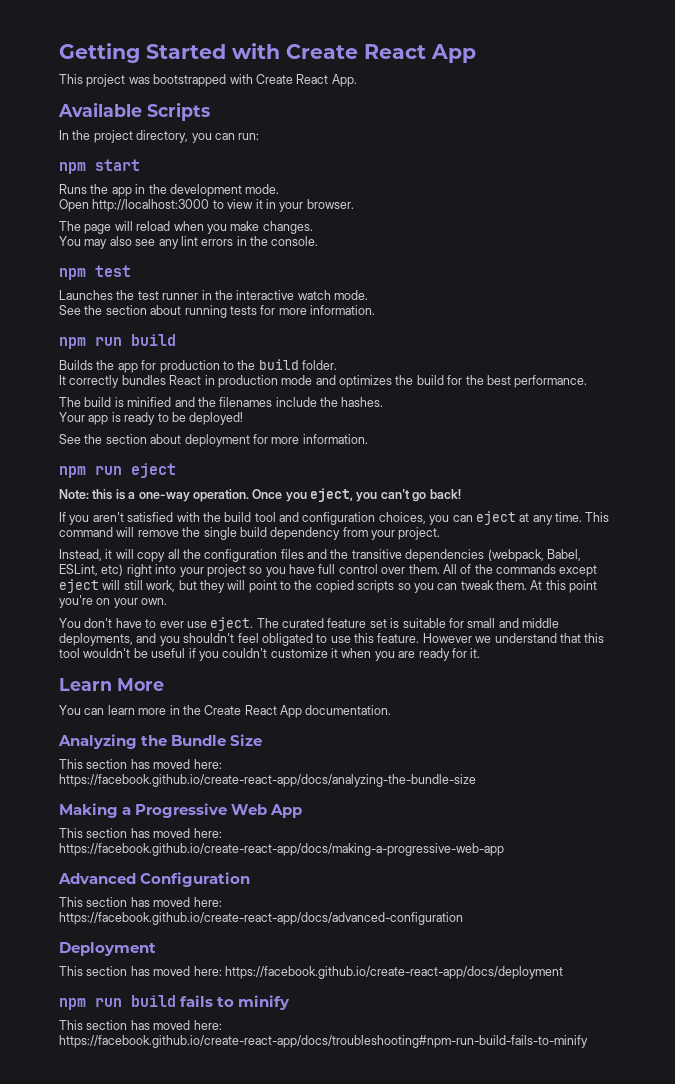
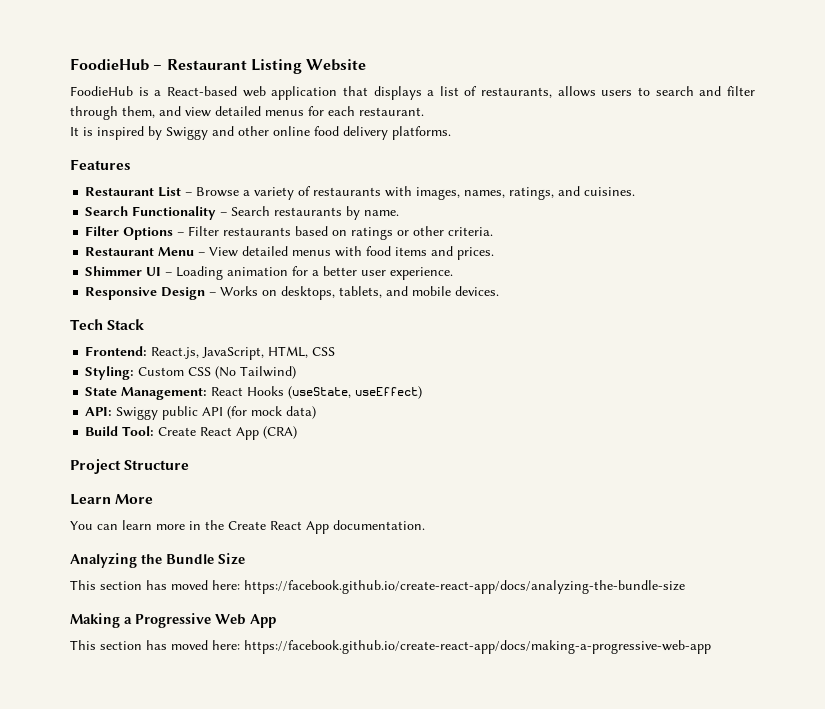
- Getting Started with Create React App
- This project was bootstrapped with Create React App.
- Available Scripts
- In the project directory, you can run:
- npm start
- Runs the app in the development mode.
- Open http://localhost:3000 to view it in your browser.
- The page will reload when you make changes.
- You may also see any lint errors in the console.
- npm test
- Launches the test runner in the interactive watch mode.
- See the section about running tests for more information.
- npm run build
- Builds the app for production to the build folder.
- It correctly bundles React in production mode and optimizes the build for the best performance.
- The build is minified and the filenames include the hashes.
- Your app is ready to be deployed!
- See the section about deployment for more information.
- npm run eject
- Note: this is a one-way operation. Once you eject, you can't go back!
- If you aren't satisfied with the build tool and configuration choices, you can eject at any time. This command will remove the single build dependency from your project.
- Instead, it will copy all the configuration files and the transitive dependencies (webpack, Babel, ESLint, etc) right into your project so you have full control over them. All of the commands except eject will still work, but they will point to the copied scripts so you can tweak them. At this point you're on your own.
- You don't have to ever use eject. The curated feature set is suitable for small and middle deployments, and you shouldn't feel obligated to use this feature. However we understand that this tool wouldn't be useful if you couldn't customize it when you are ready for it.
+ FoodieHub – Restaurant Listing Website
+ FoodieHub is a React-based web application that displays a list of restaurants, allows users to search and filter through them, and view detailed menus for each restaurant.
+ It is inspired by Swiggy and other online food delivery platforms.
+ Features
+ Restaurant List – Browse a variety of restaurants with images, names, ratings, and cuisines.
+ Search Functionality – Search restaurants by name.
+ Filter Options – Filter restaurants based on ratings or other criteria.
+ Restaurant Menu – View detailed menus with food items and prices.
+ Shimmer UI – Loading animation for a better user experience.
+ Responsive Design – Works on desktops, tablets, and mobile devices.
+ Tech Stack
+ Frontend: React.js, JavaScript, HTML, CSS
+ Styling: Custom CSS (No Tailwind)
+ State Management: React Hooks (useState, useEffect)
+ API: Swiggy public API (for mock data)
+ Build Tool: Create React App (CRA)
+ Project Structure
- Advanced Configuration
- This section has moved here: https://facebook.github.io/create-react-app/docs/advanced-configuration
- Deployment
- This section has moved here: https://facebook.github.io/create-react-app/docs/deployment
- npm run build fails to minify
- This section has moved here: https://facebook.github.io/create-react-app/docs/troubleshooting#npm-run-build-fails-to-minify

